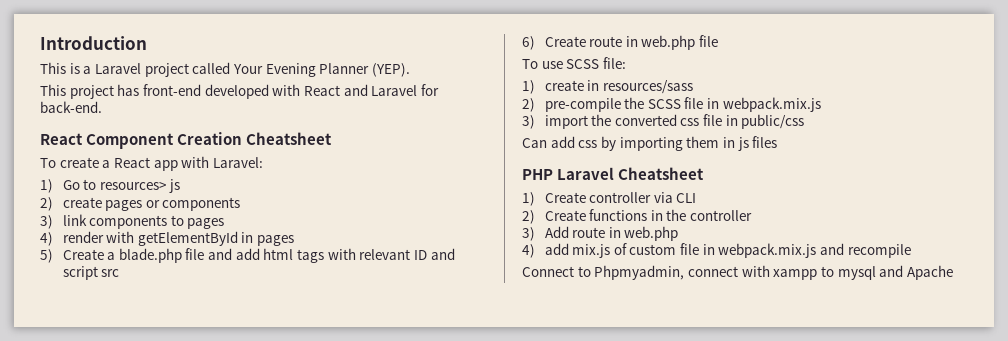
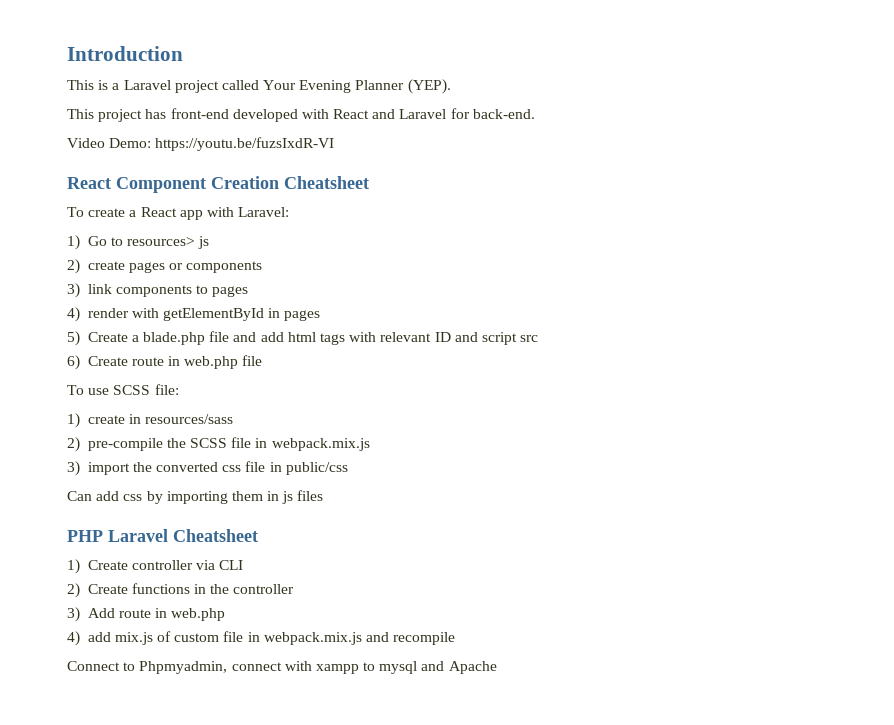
+ Video Demo: https://youtu.be/fuzsIxdR-VI

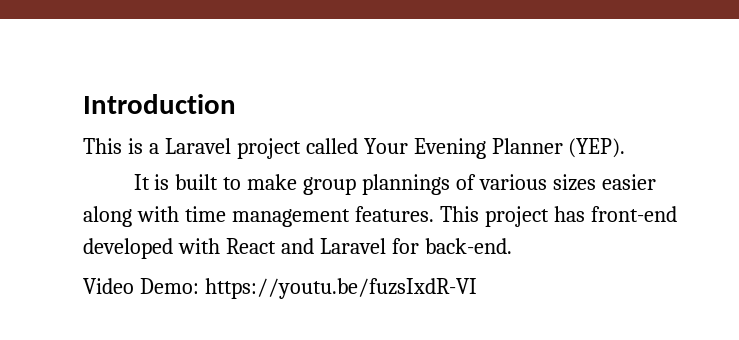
+ It is built to make group plannings of various sizes easier along with time management features.
- React Component Creation Cheatsheet
- To create a React app with Laravel:
- 1) Go to resources> js
- 2) create pages or components
- 3) link components to pages
- 4) render with getElementById in pages
- 5) Create a blade.php file and add html tags with relevant ID and script src
- 6) Create route in web.php file
- To use SCSS file:
- 1) create in resources/sass
- 2) pre-compile the SCSS file in webpack.mix.js
- 3) import the converted css file in public/css
- Can add css by importing them in js files
- PHP Laravel Cheatsheet
- 1) Create controller via CLI
- 2) Create functions in the controller
- 3) Add route in web.php
- 4) add mix.js of custom file in webpack.mix.js and recompile
- Connect to Phpmyadmin, connect with xampp to mysql and Apache

